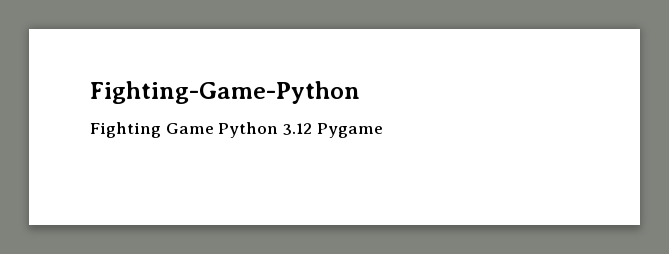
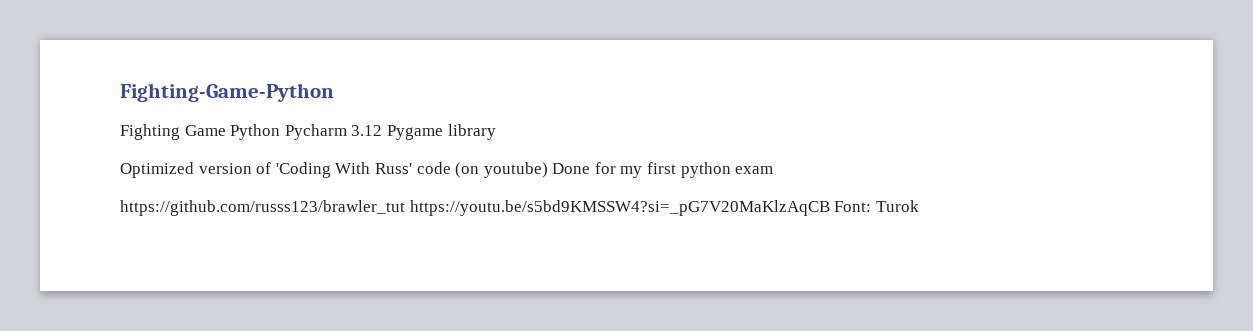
- Fighting Game Python 3.12 Pygame
+ Fighting Game Python Pycharm 3.12 Pygame library
+ Optimized version of 'Coding With Russ' code (on youtube) Done for my first python exam
+ https://github.com/russs123/brawler_tut https://youtu.be/s5bd9KMSSW4?si=_pG7V20MaKlzAqCB Font: Turok

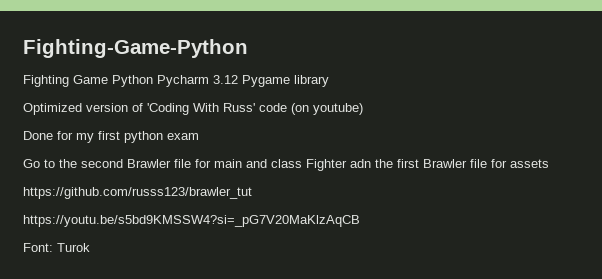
- Optimized version of 'Coding With Russ' code (on youtube) Done for my first python exam
+ Optimized version of 'Coding With Russ' code (on youtube)
+ Done for my first python exam
+ Go to the second Brawler file for main and class Fighter adn the first Brawler file for assets
- https://github.com/russs123/brawler_tut https://youtu.be/s5bd9KMSSW4?si=_pG7V20MaKlzAqCB Font: Turok
+ https://github.com/russs123/brawler_tut
+ https://youtu.be/s5bd9KMSSW4?si=_pG7V20MaKlzAqCB
+ Font: Turok

